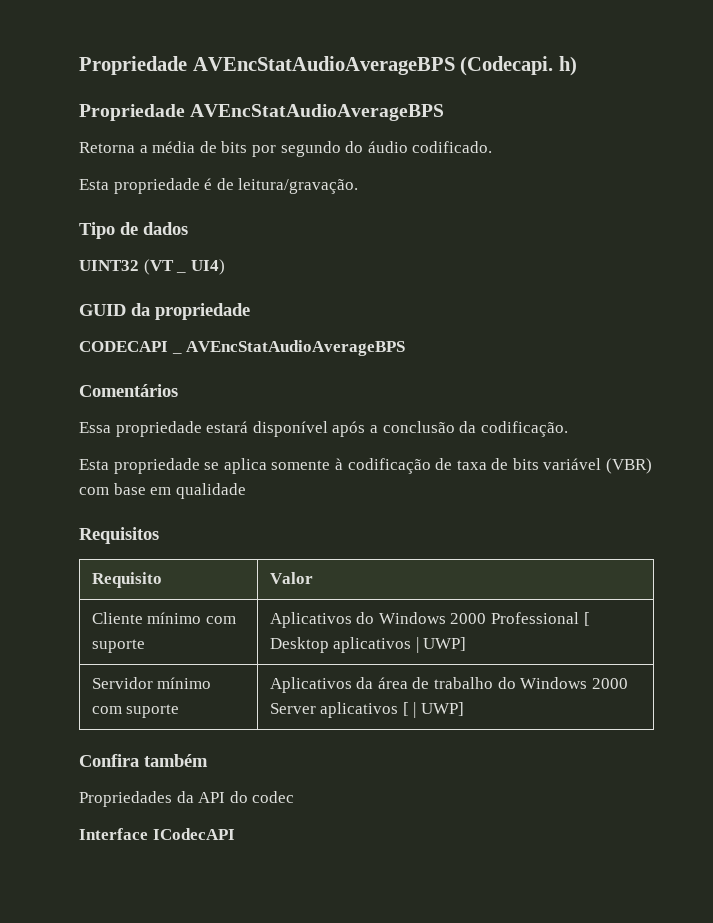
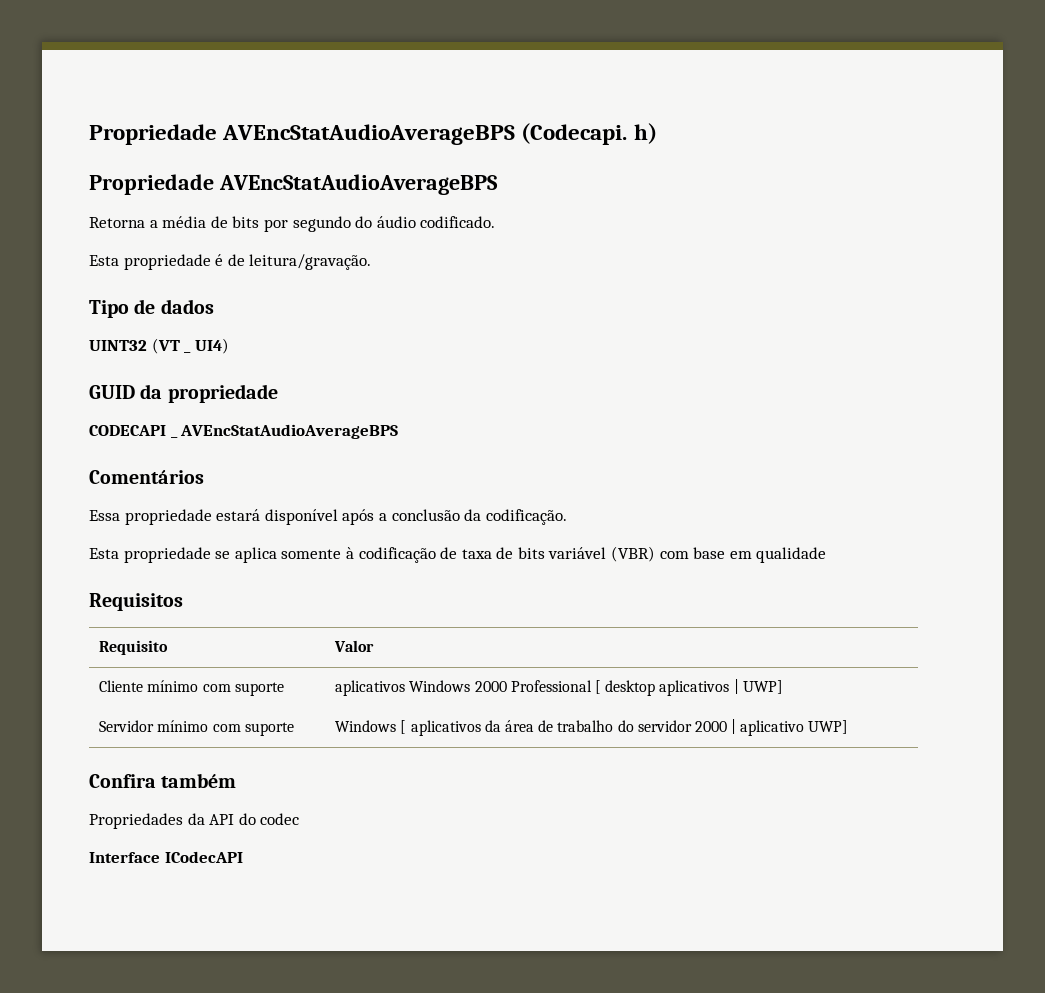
- Cliente mínimo com suporte | Aplicativos do Windows 2000 Professional [ Desktop aplicativos | UWP]
+ Cliente mínimo com suporte | aplicativos Windows 2000 Professional [ desktop aplicativos | UWP]
- Servidor mínimo com suporte | Aplicativos da área de trabalho do Windows 2000 Server aplicativos [ | UWP]
+ Servidor mínimo com suporte | Windows [ aplicativos da área de trabalho do servidor 2000 | aplicativo UWP]

